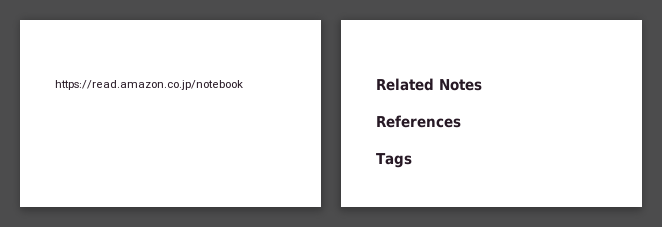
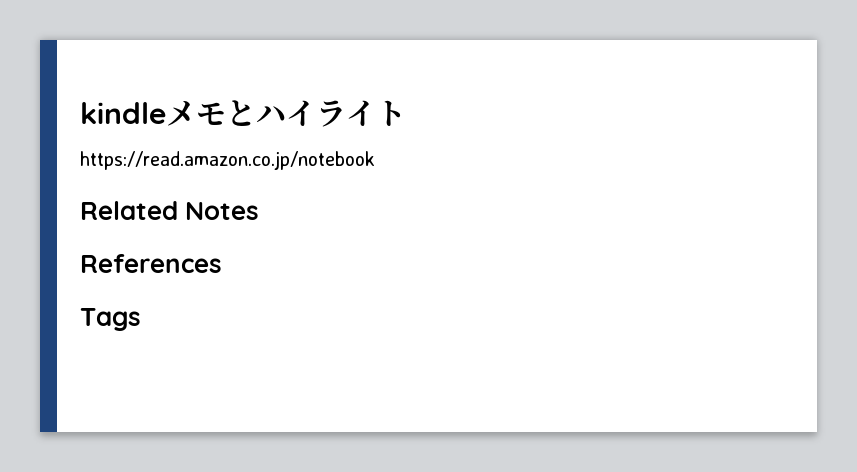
+ kindleメモとハイライト

